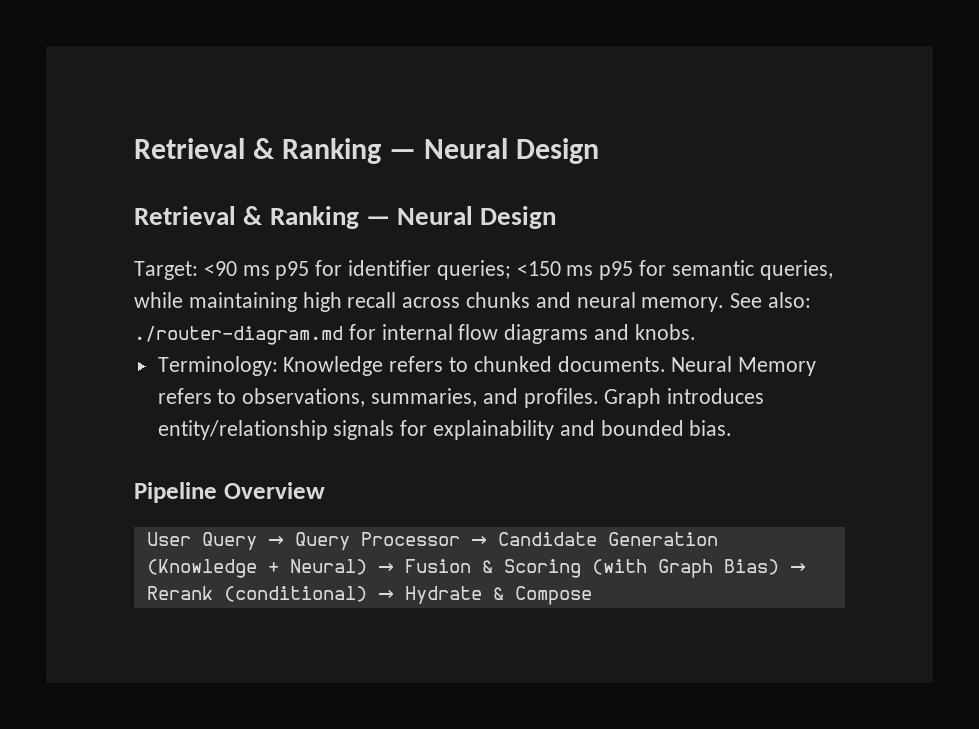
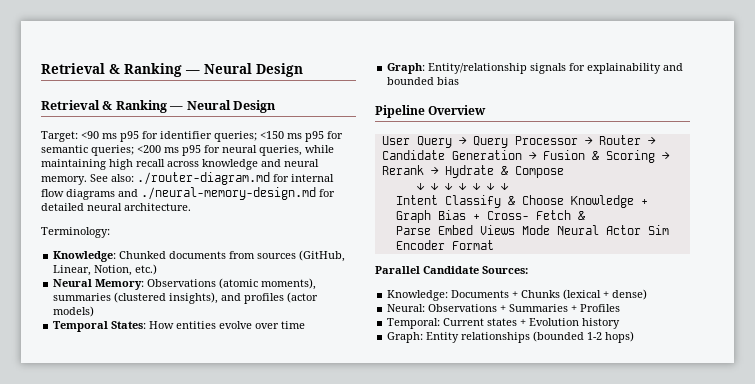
- Target: <90 ms p95 for identifier queries; <150 ms p95 for semantic queries, while maintaining high recall across chunks and neural memory.
+ Target: <90 ms p95 for identifier queries; <150 ms p95 for semantic queries; <200 ms p95 for neural queries, while maintaining high recall across knowledge and neural memory.
- See also: ./router-diagram.md for internal flow diagrams and knobs.
- Terminology: Knowledge refers to chunked documents. Neural Memory refers to observations, summaries, and profiles. Graph introduces entity/relationship signals for explainability and bounded bias.
+ See also: ./router-diagram.md for internal flow diagrams and ./neural-memory-design.md for detailed neural architecture.
+ Terminology:
+ Knowledge: Chunked documents from sources (GitHub, Linear, Notion, etc.)
+ Neural Memory: Observations (atomic moments), summaries (clustered insights), and profiles (actor models)
+ Temporal States: How entities evolve over time
+ Graph: Entity/relationship signals for explainability and bounded bias
- User Query → Query Processor → Candidate Generation (Knowledge + Neural) → Fusion & Scoring (with Graph Bias) → Rerank (conditional) → Hydrate & Compose
+ User Query → Query Processor → Router → Candidate Generation → Fusion & Scoring → Rerank → Hydrate & Compose
+ ↓ ↓ ↓ ↓ ↓ ↓ ↓
+ Intent Classify & Choose Knowledge + Graph Bias + Cross- Fetch &
+ Parse Embed Views Mode Neural Actor Sim Encoder Format
+ Parallel Candidate Sources:
+ Knowledge: Documents + Chunks (lexical + dense)
+ Neural: Observations + Summaries + Profiles
+ Temporal: Current states + Evolution history
+ Graph: Entity relationships (bounded 1-2 hops)

